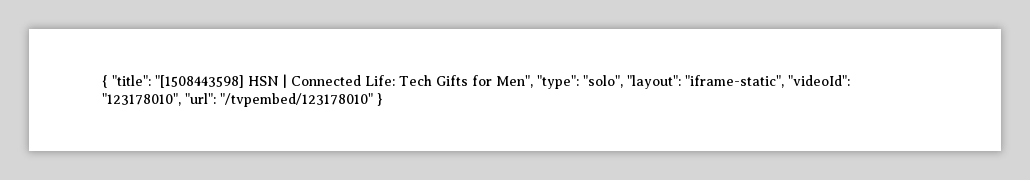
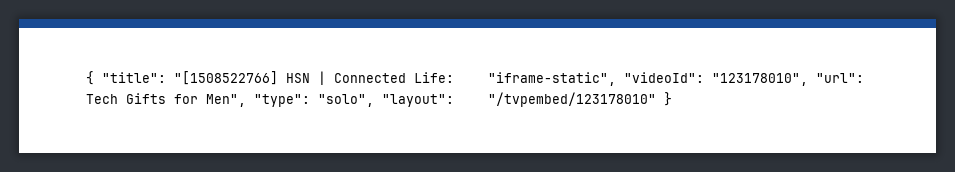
- { "title": "[1508443598] HSN | Connected Life: Tech Gifts for Men", "type": "solo", "layout": "iframe-static", "videoId": "123178010", "url": "/tvpembed/123178010" }
+ { "title": "[1508522766] HSN | Connected Life: Tech Gifts for Men", "type": "solo", "layout": "iframe-static", "videoId": "123178010", "url": "/tvpembed/123178010" }

